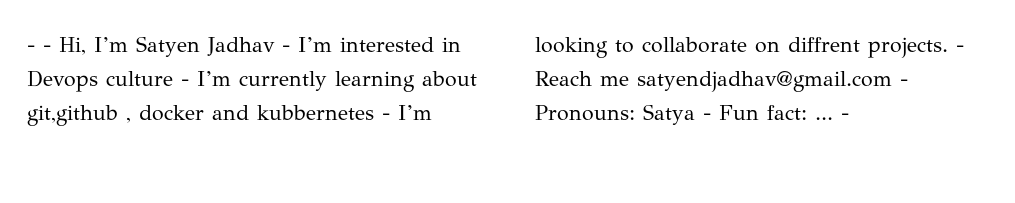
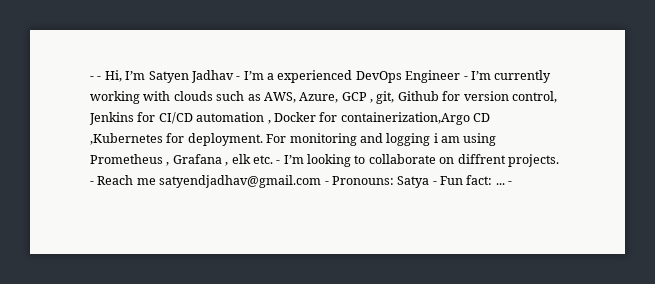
- - - Hi, I’m Satyen Jadhav - I’m interested in Devops culture - I’m currently learning about git,github , docker and kubbernetes - I’m looking to collaborate on diffrent projects.
+ - - Hi, I’m Satyen Jadhav - I’m a experienced DevOps Engineer - I’m currently working with clouds such as AWS, Azure, GCP , git, Github for version control, Jenkins for CI/CD automation , Docker for containerization,Argo CD ,Kubernetes for deployment. For monitoring and logging i am using Prometheus , Grafana , elk etc. - I’m looking to collaborate on diffrent projects.

